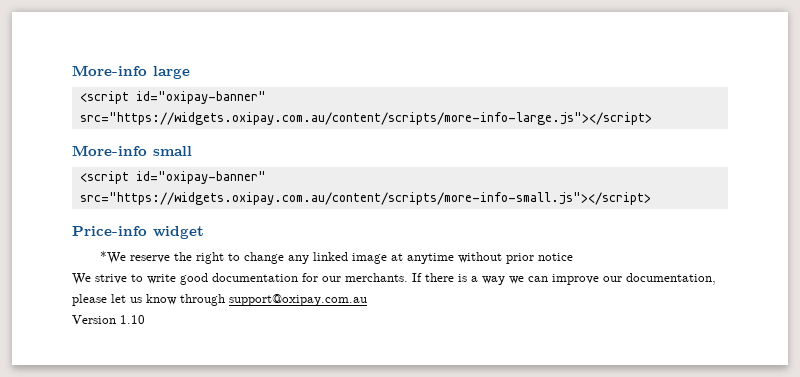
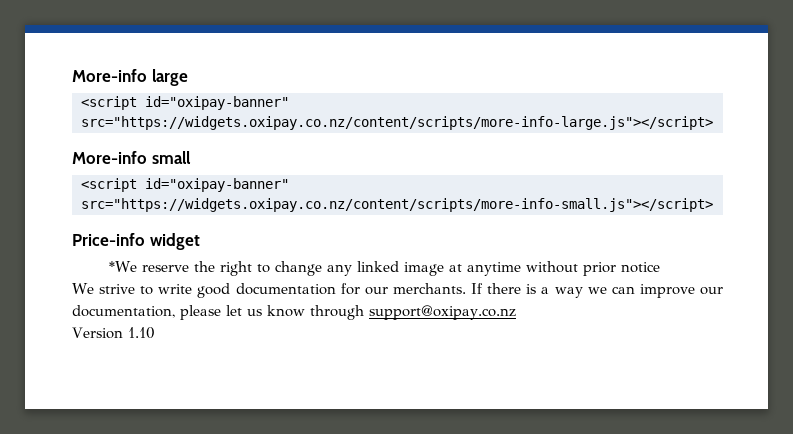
- <script id="oxipay-banner" src="https://widgets.oxipay.com.au/content/scripts/more-info-large.js"></script>
+ <script id="oxipay-banner" src="https://widgets.oxipay.co.nz/content/scripts/more-info-large.js"></script>
- <script id="oxipay-banner" src="https://widgets.oxipay.com.au/content/scripts/more-info-small.js"></script>
+ <script id="oxipay-banner" src="https://widgets.oxipay.co.nz/content/scripts/more-info-small.js"></script>
- If there is a way we can improve our documentation, please let us know through support@oxipay.com.au
+ If there is a way we can improve our documentation, please let us know through support@oxipay.co.nz

